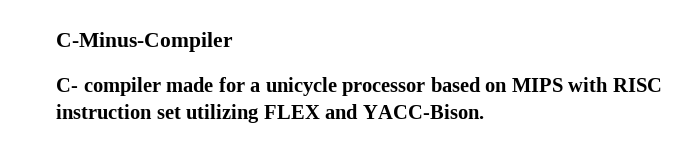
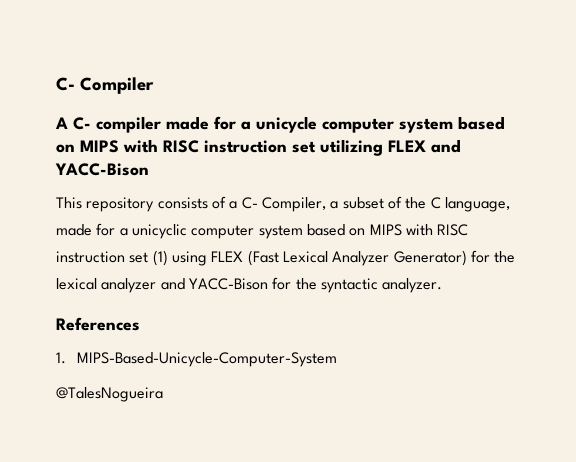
- C-Minus-Compiler
- C- compiler made for a unicycle processor based on MIPS with RISC instruction set utilizing FLEX and YACC-Bison.
+ C- Compiler
+ A C- compiler made for a unicycle computer system based on MIPS with RISC instruction set utilizing FLEX and YACC-Bison
+ This repository consists of a C- Compiler, a subset of the C language, made for a unicyclic computer system based on MIPS with RISC instruction set (1) using FLEX (Fast Lexical Analyzer Generator) for the lexical analyzer and YACC-Bison for the syntactic analyzer.
+ References
+ 1. MIPS-Based-Unicycle-Computer-System
+ @TalesNogueira

